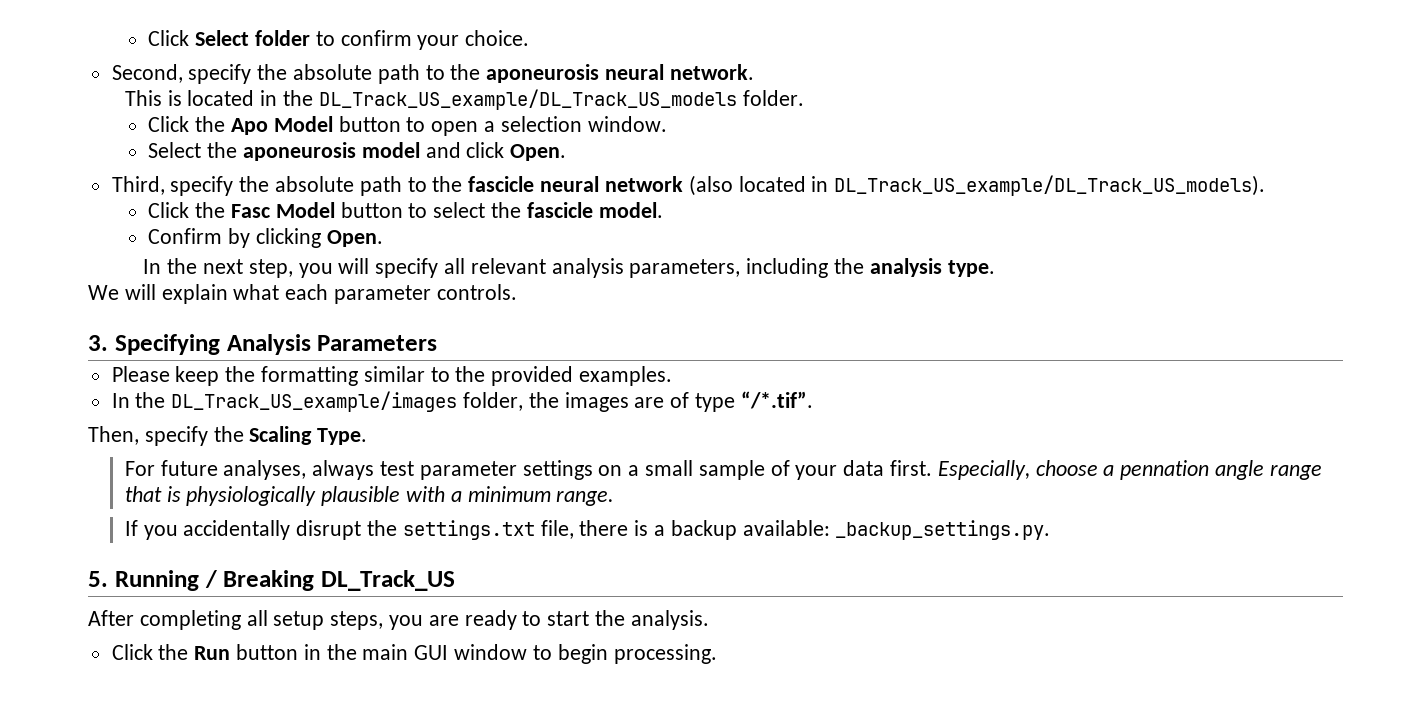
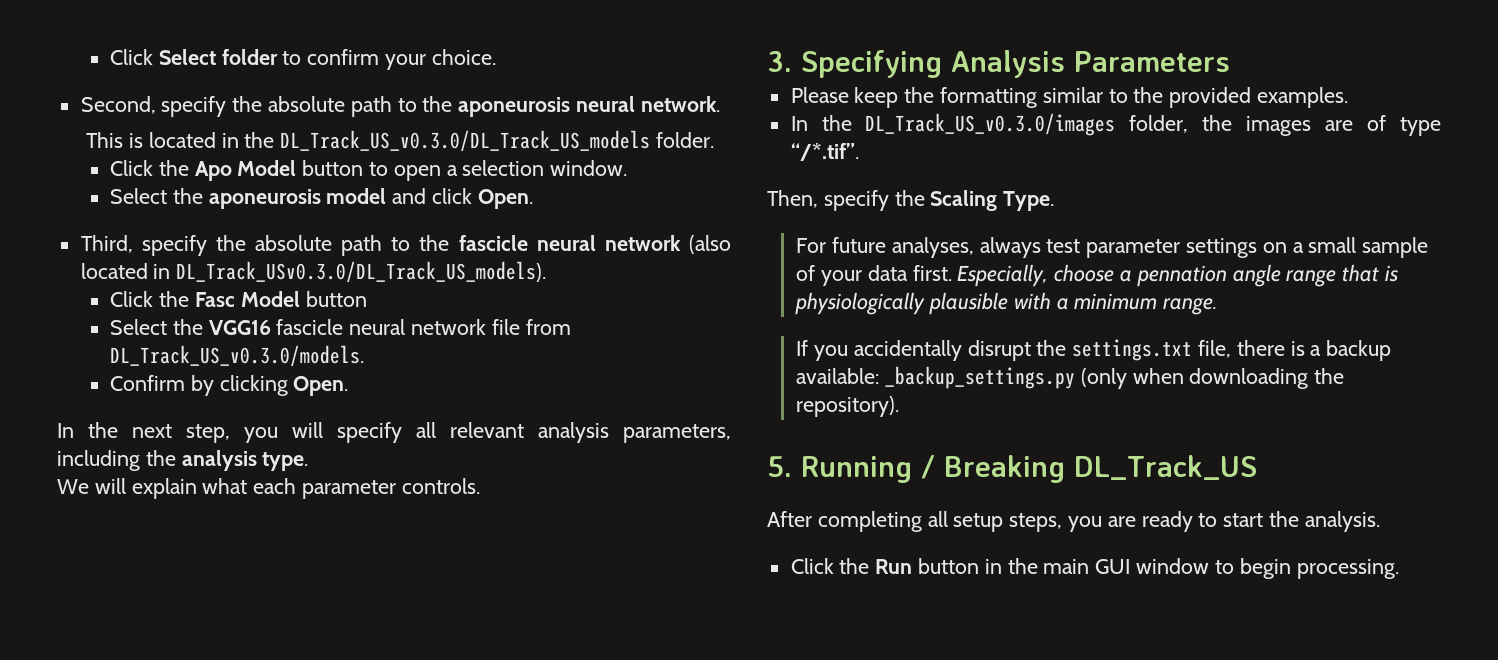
- This is located in the DL_Track_US_example/DL_Track_US_models folder.
+ This is located in the DL_Track_US_v0.3.0/DL_Track_US_models folder.
- Third, specify the absolute path to the fascicle neural network (also located in DL_Track_US_example/DL_Track_US_models).
+ Third, specify the absolute path to the fascicle neural network (also located in DL_Track_USv0.3.0/DL_Track_US_models).
- Click the Fasc Model button to select the fascicle model.
+ Click the Fasc Model button
+ Select the VGG16 fascicle neural network file from DL_Track_US_v0.3.0/models.
- In the DL_Track_US_example/images folder, the images are of type “/*.tif”.
+ In the DL_Track_US_v0.3.0/images folder, the images are of type “/*.tif”.
- If you accidentally disrupt the settings.txt file, there is a backup available: _backup_settings.py.
+ If you accidentally disrupt the settings.txt file, there is a backup available: _backup_settings.py (only when downloading the repository).

